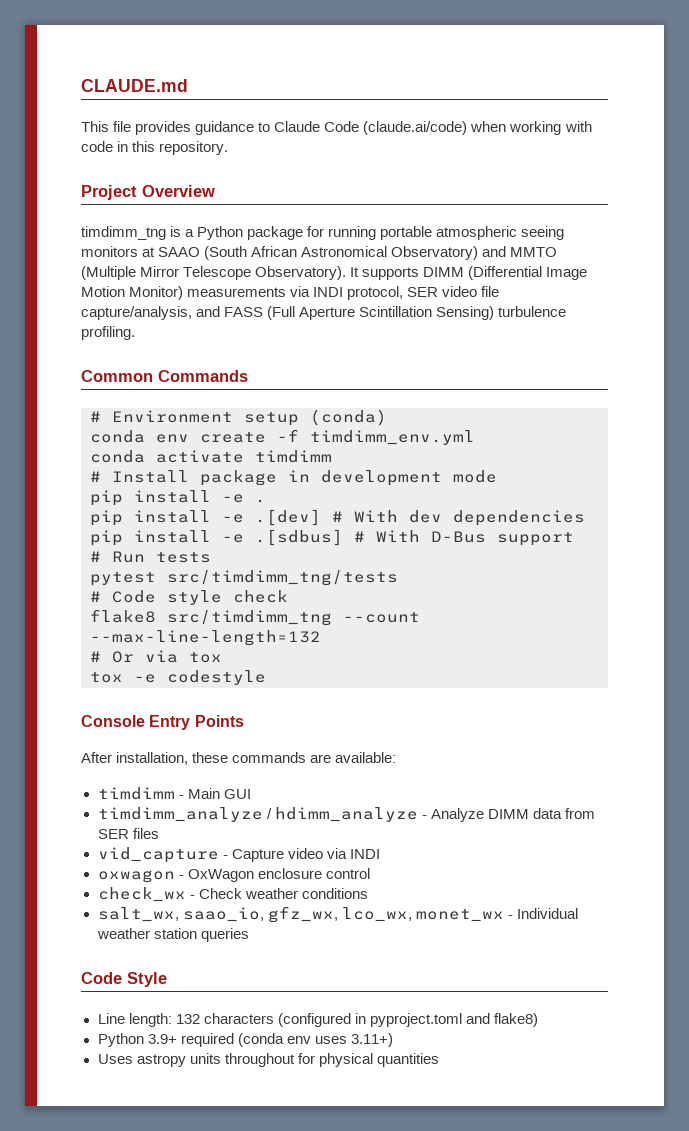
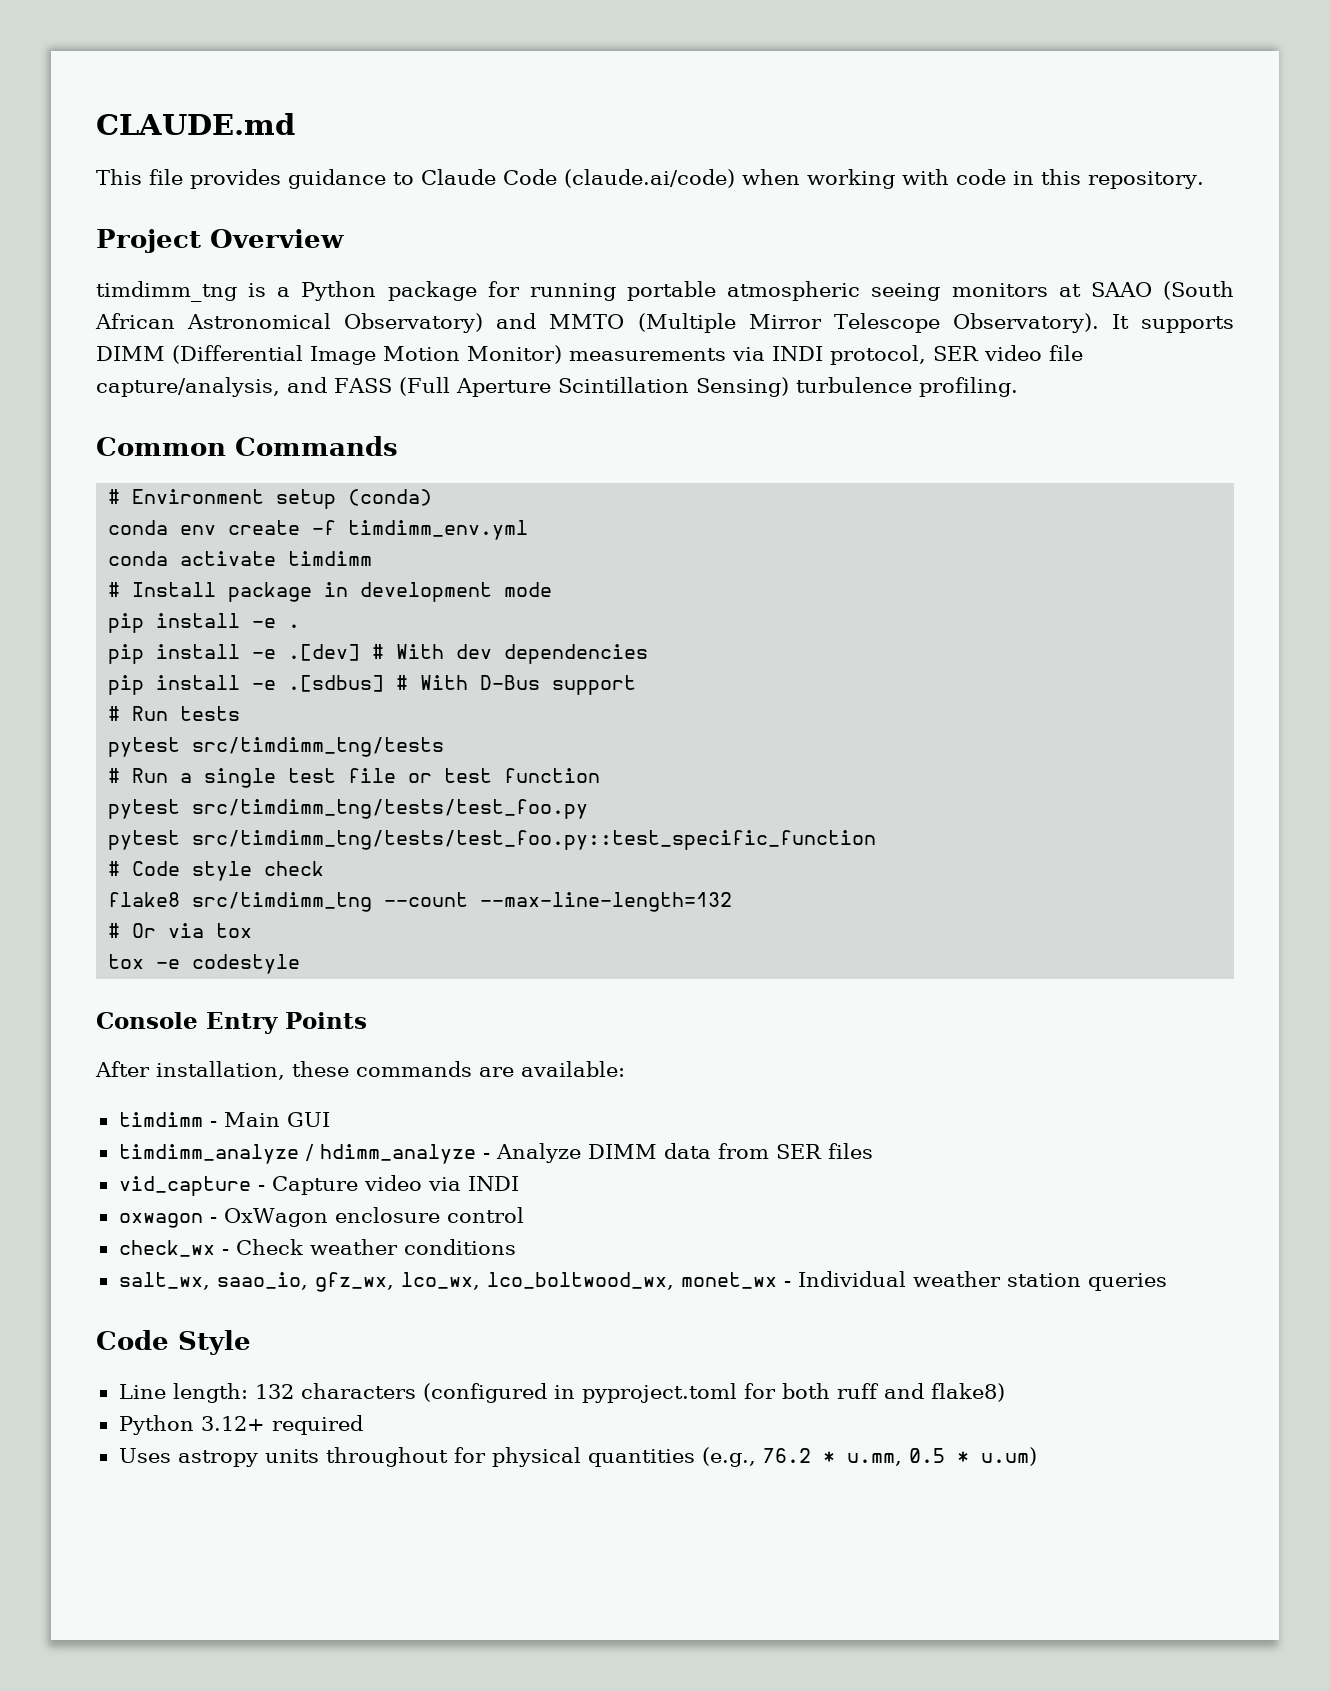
+ # Run a single test file or test function
+ pytest src/timdimm_tng/tests/test_foo.py
+ pytest src/timdimm_tng/tests/test_foo.py::test_specific_function
- salt_wx, saao_io, gfz_wx, lco_wx, monet_wx - Individual weather station queries
+ salt_wx, saao_io, gfz_wx, lco_wx, lco_boltwood_wx, monet_wx - Individual weather station queries
- Line length: 132 characters (configured in pyproject.toml and flake8)
+ Line length: 132 characters (configured in pyproject.toml for both ruff and flake8)
- Python 3.9+ required (conda env uses 3.11+)
+ Python 3.12+ required
- Uses astropy units throughout for physical quantities
+ Uses astropy units throughout for physical quantities (e.g., 76.2 * u.mm, 0.5 * u.um)

